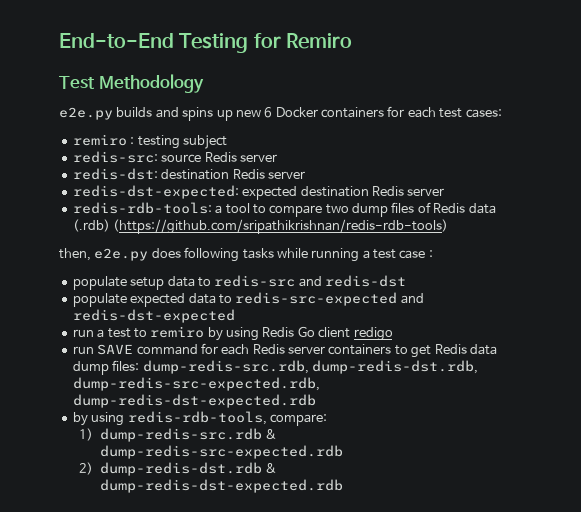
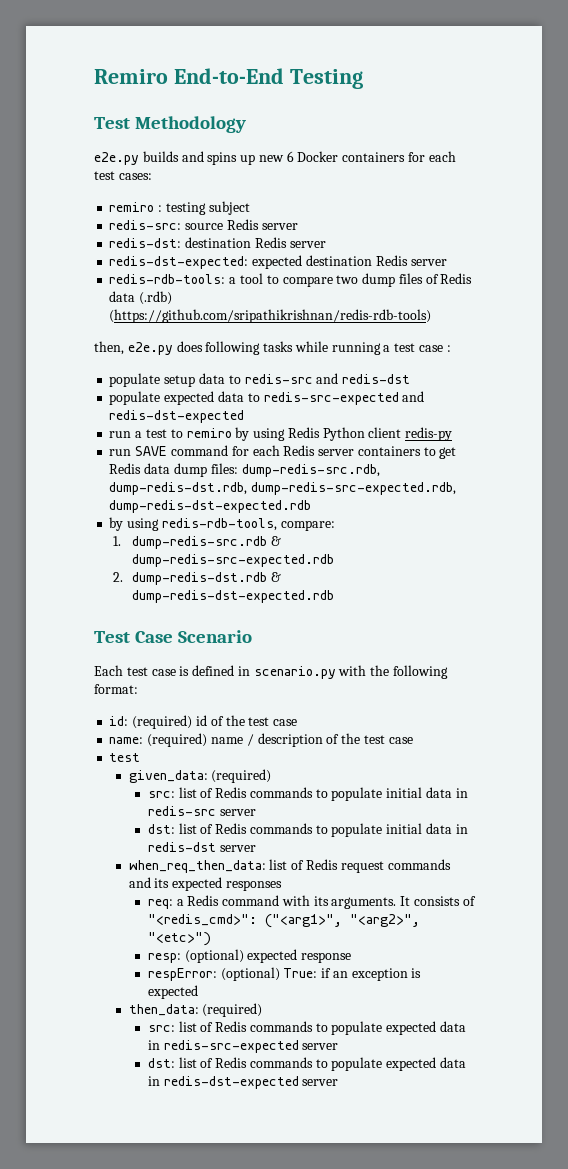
- End-to-End Testing for Remiro
+ Remiro End-to-End Testing
- run a test to remiro by using Redis Go client redigo
+ run a test to remiro by using Redis Python client redis-py
- 1) dump-redis-src.rdb & dump-redis-src-expected.rdb
+ 1. dump-redis-src.rdb & dump-redis-src-expected.rdb
- 2) dump-redis-dst.rdb & dump-redis-dst-expected.rdb
+ 2. dump-redis-dst.rdb & dump-redis-dst-expected.rdb
+ Test Case Scenario
+ Each test case is defined in scenario.py with the following format:
+ id: (required) id of the test case
+ name: (required) name / description of the test case
+ test
+ given_data: (required)
+ src: list of Redis commands to populate initial data in redis-src server
+ dst: list of Redis commands to populate initial data in redis-dst server
+ when_req_then_data: list of Redis request commands and its expected responses
+ req: a Redis command with its arguments. It consists of "<redis_cmd>": ("<arg1>", "<arg2>", "<etc>")
+ resp: (optional) expected response
+ respError: (optional) True: if an exception is expected
+ then_data: (required)
+ src: list of Redis commands to populate expected data in redis-src-expected server
+ dst: list of Redis commands to populate expected data in redis-dst-expected server

